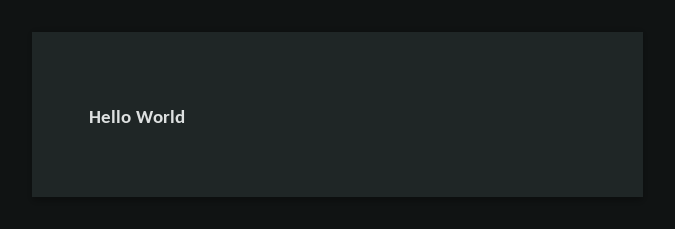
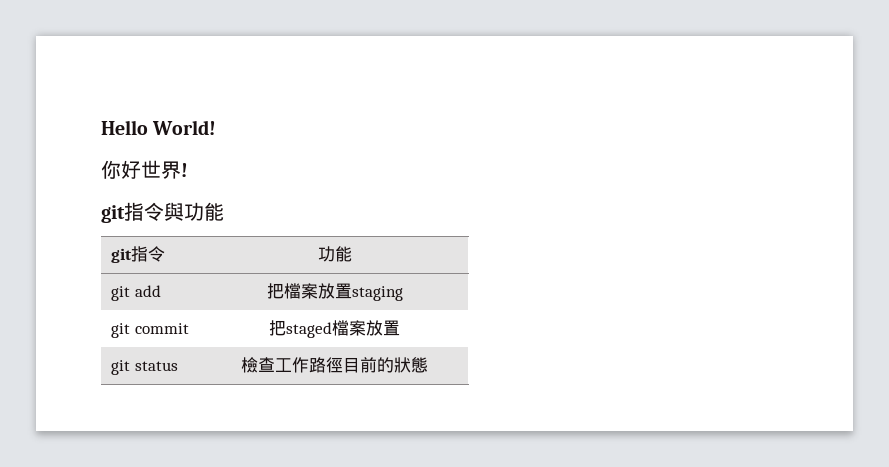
- Hello World
+ Hello World!
+ 你好世界!
+ git指令與功能
+ git指令 | 功能
+ git add | 把檔案放置staging
+ git commit | 把staged檔案放置
+ git status | 檢查工作路徑目前的狀態

